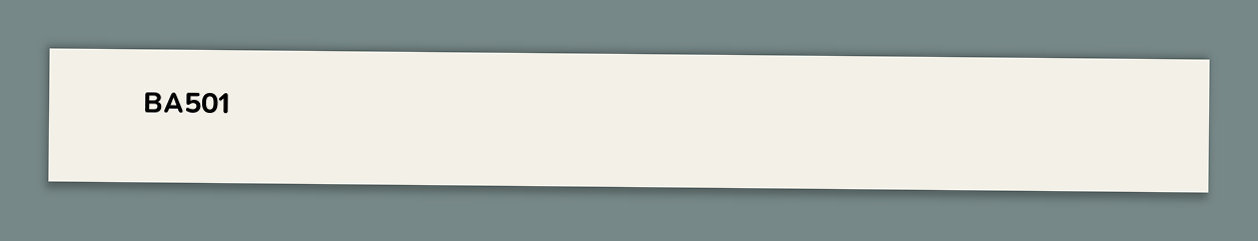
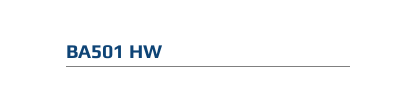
- BA501
+ BA501 HW

